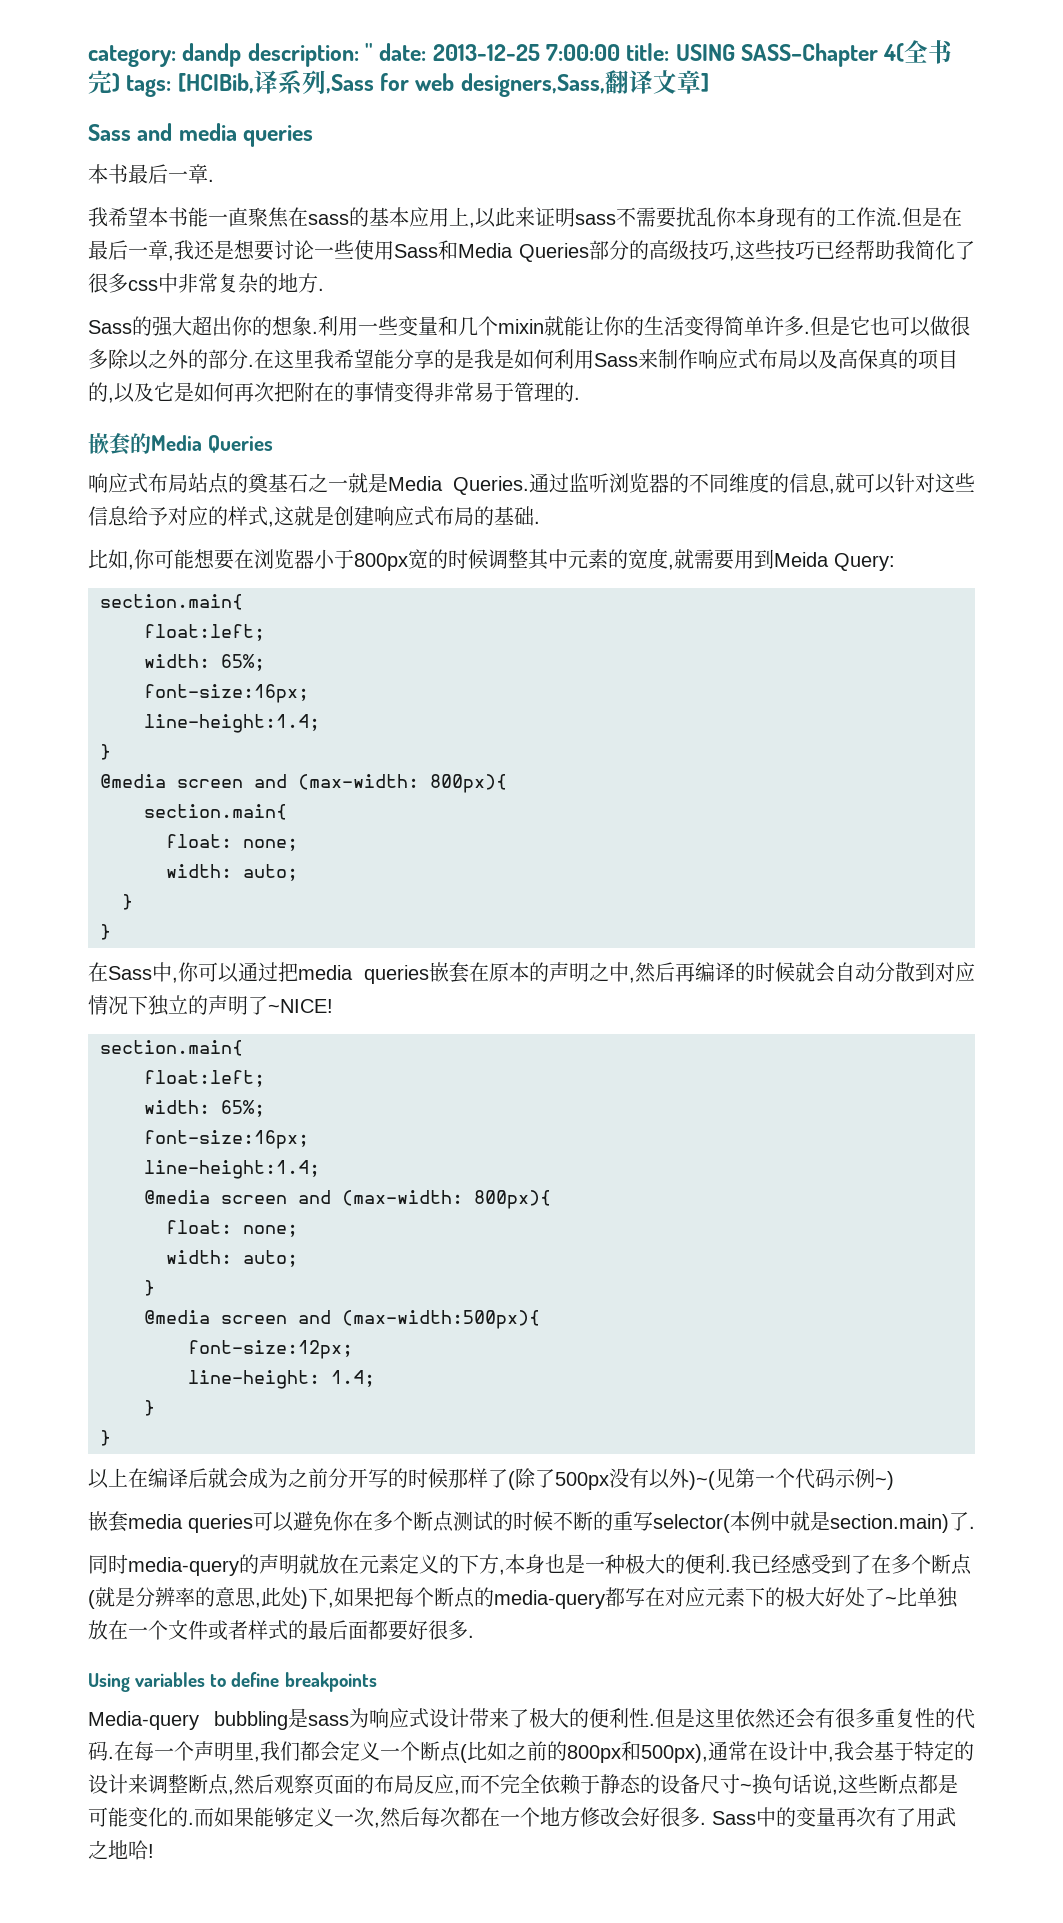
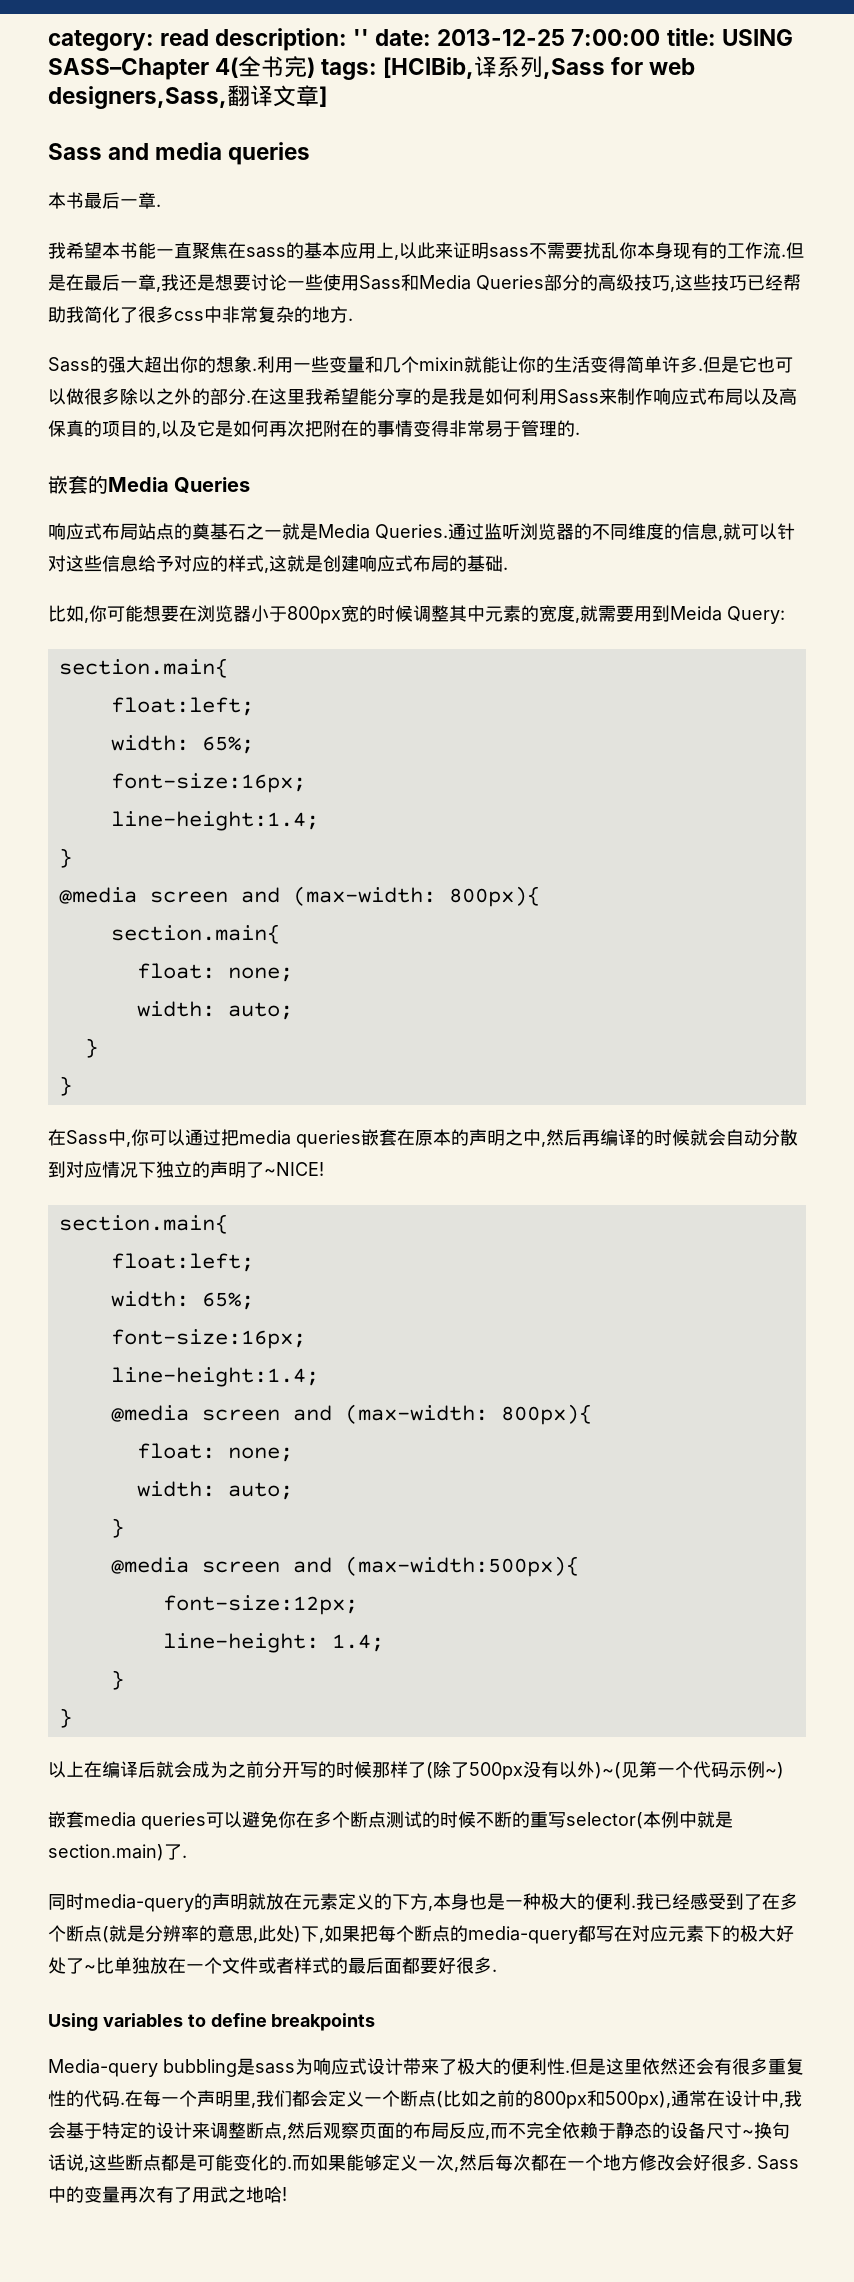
- category: dandp description: '' date: 2013-12-25 7:00:00 title: USING SASS–Chapter 4(全书完) tags: [HCIBib,译系列,Sass for web designers,Sass,翻译文章]
+ category: read description: '' date: 2013-12-25 7:00:00 title: USING SASS–Chapter 4(全书完) tags: [HCIBib,译系列,Sass for web designers,Sass,翻译文章]

